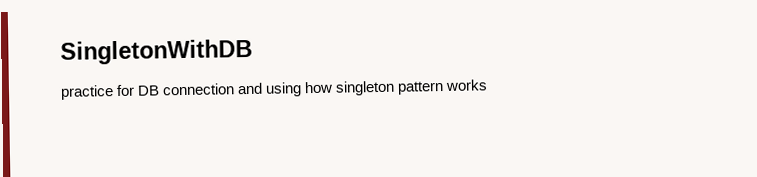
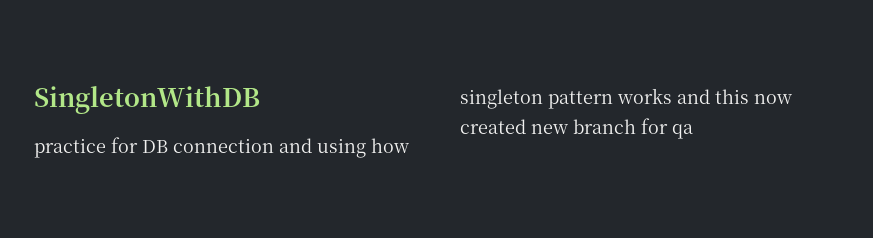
- practice for DB connection and using how singleton pattern works
+ practice for DB connection and using how singleton pattern works and this now created new branch for qa

